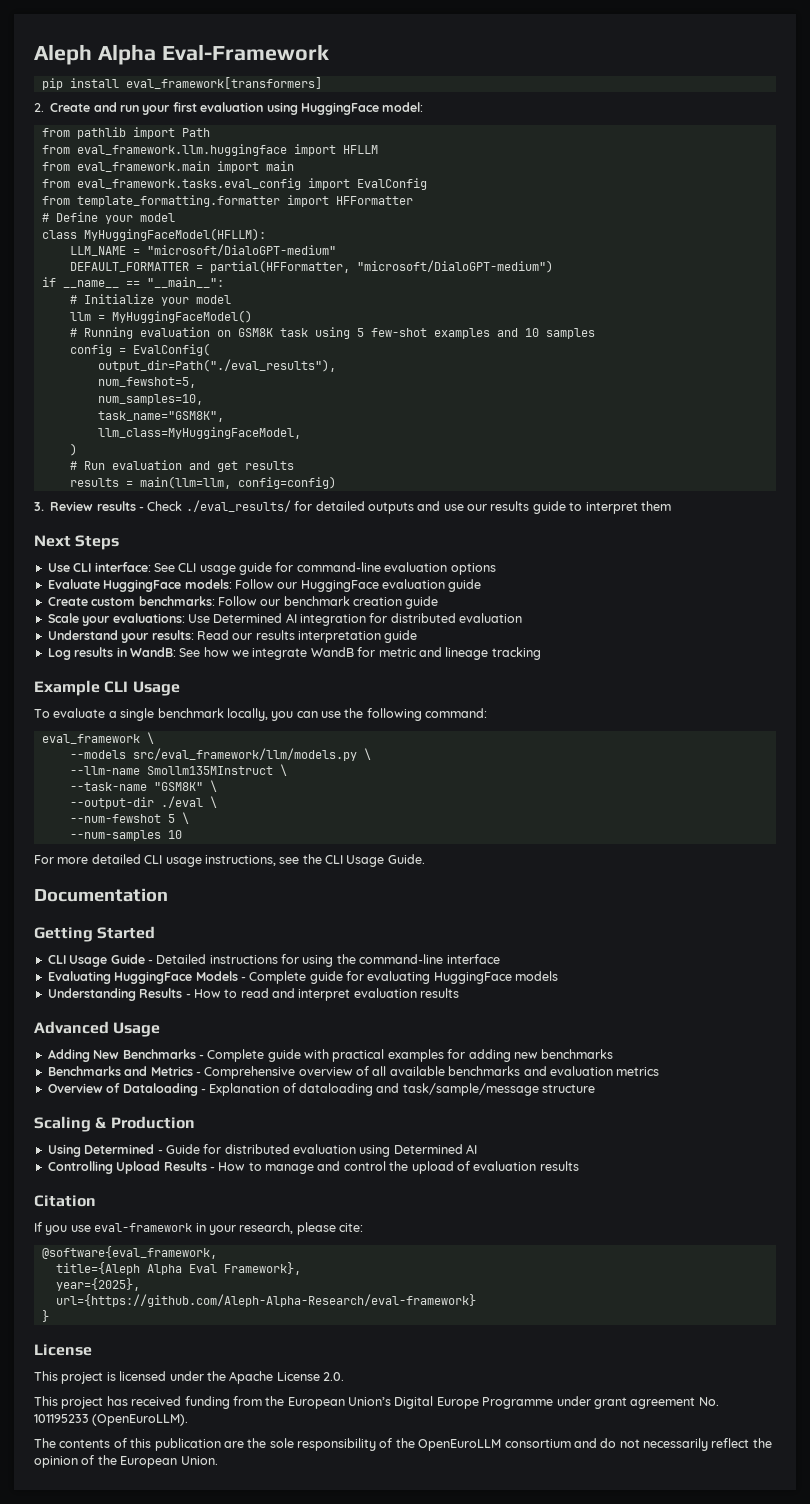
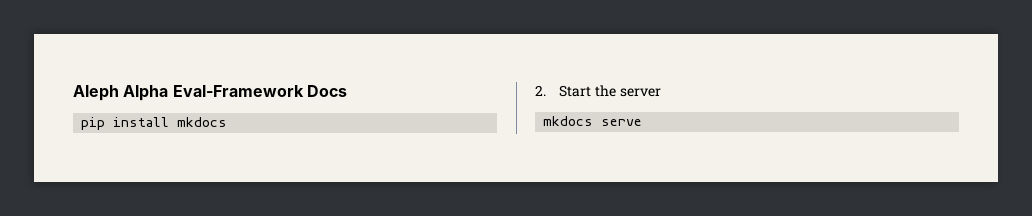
- Aleph Alpha Eval-Framework
+ Aleph Alpha Eval-Framework Docs
- pip install eval_framework[transformers]
+ pip install mkdocs
- 2. Create and run your first evaluation using HuggingFace model:
- from pathlib import Path
- from eval_framework.llm.huggingface import HFLLM
- from eval_framework.main import main
- from eval_framework.tasks.eval_config import EvalConfig
- from template_formatting.formatter import HFFormatter
- # Define your model
- class MyHuggingFaceModel(HFLLM):
- LLM_NAME = "microsoft/DialoGPT-medium"
- DEFAULT_FORMATTER = partial(HFFormatter, "microsoft/DialoGPT-medium")
- if __name__ == "__main__":
- # Initialize your model
- llm = MyHuggingFaceModel()
- # Running evaluation on GSM8K task using 5 few-shot examples and 10 samples
- config = EvalConfig(
- output_dir=Path("./eval_results"),
- num_fewshot=5,
- num_samples=10,
- task_name="GSM8K",
- llm_class=MyHuggingFaceModel,
- )
- # Run evaluation and get results
- results = main(llm=llm, config=config)
- 3. Review results - Check ./eval_results/ for detailed outputs and use our results guide to interpret them
- Next Steps
- Use CLI interface: See CLI usage guide for command-line evaluation options
- Evaluate HuggingFace models: Follow our HuggingFace evaluation guide
- Create custom benchmarks: Follow our benchmark creation guide
- Scale your evaluations: Use Determined AI integration for distributed evaluation
- Understand your results: Read our results interpretation guide
- Log results in WandB: See how we integrate WandB for metric and lineage tracking
- Example CLI Usage
- To evaluate a single benchmark locally, you can use the following command:
- eval_framework \
- --models src/eval_framework/llm/models.py \
- --llm-name Smollm135MInstruct \
- --task-name "GSM8K" \
- --output-dir ./eval \
- --num-fewshot 5 \
- --num-samples 10
- For more detailed CLI usage instructions, see the CLI Usage Guide.
- Documentation
- Getting Started
- CLI Usage Guide - Detailed instructions for using the command-line interface
- Evaluating HuggingFace Models - Complete guide for evaluating HuggingFace models
- Understanding Results - How to read and interpret evaluation results
- Advanced Usage
- Adding New Benchmarks - Complete guide with practical examples for adding new benchmarks
- Benchmarks and Metrics - Comprehensive overview of all available benchmarks and evaluation metrics
- Overview of Dataloading - Explanation of dataloading and task/sample/message structure
- Scaling & Production
- Using Determined - Guide for distributed evaluation using Determined AI
- Controlling Upload Results - How to manage and control the upload of evaluation results
- Citation
- If you use eval-framework in your research, please cite:
- @software{eval_framework,
- title={Aleph Alpha Eval Framework},
- year={2025},
- url={https://github.com/Aleph-Alpha-Research/eval-framework}
- }
- License
- This project is licensed under the Apache License 2.0.
- This project has received funding from the European Union’s Digital Europe Programme under grant agreement No. 101195233 (OpenEuroLLM).
- The contents of this publication are the sole responsibility of the OpenEuroLLM consortium and do not necessarily reflect the opinion of the European Union.
+ 2. Start the server
+ mkdocs serve

